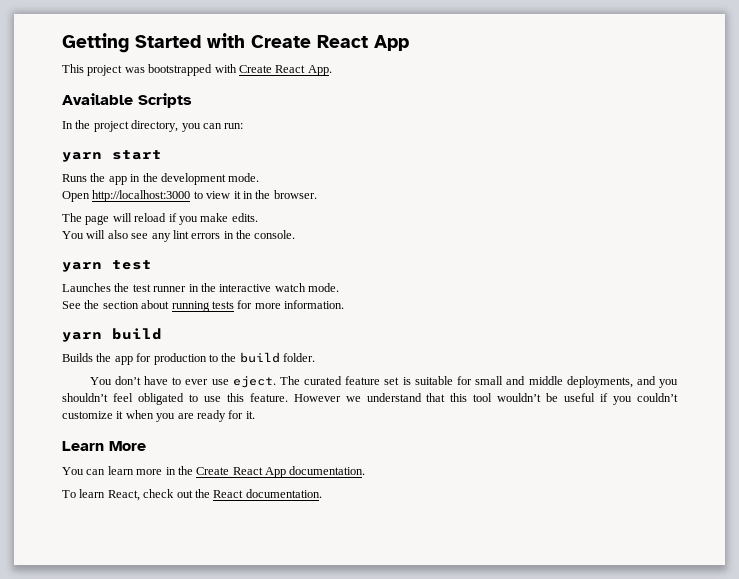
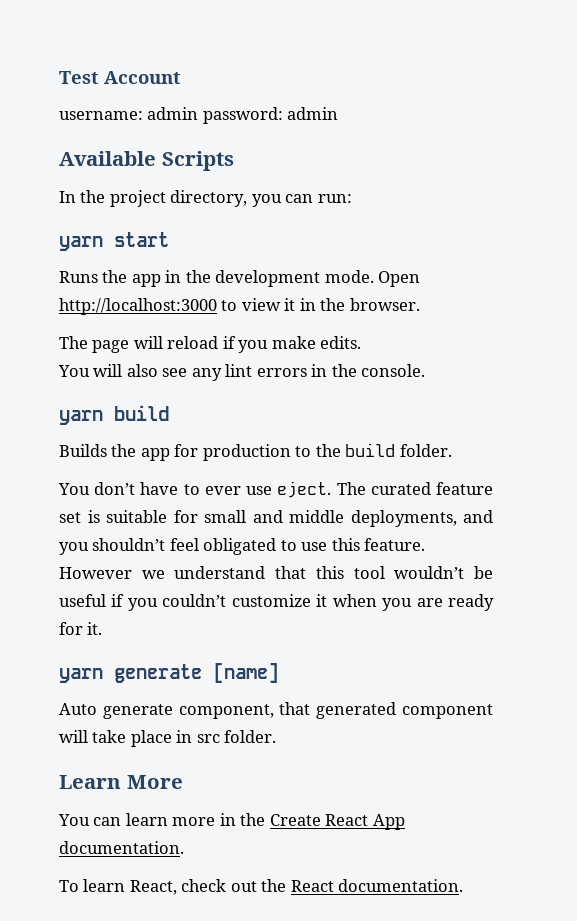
- Getting Started with Create React App
- This project was bootstrapped with Create React App.
+ Test Account
+ username: admin password: admin
- Runs the app in the development mode.
- Open http://localhost:3000 to view it in the browser.
+ Runs the app in the development mode. Open http://localhost:3000 to view it in the browser.
- yarn test
- Launches the test runner in the interactive watch mode.
- See the section about running tests for more information.
+ yarn generate [name]
+ Auto generate component, that generated component will take place in src folder.

